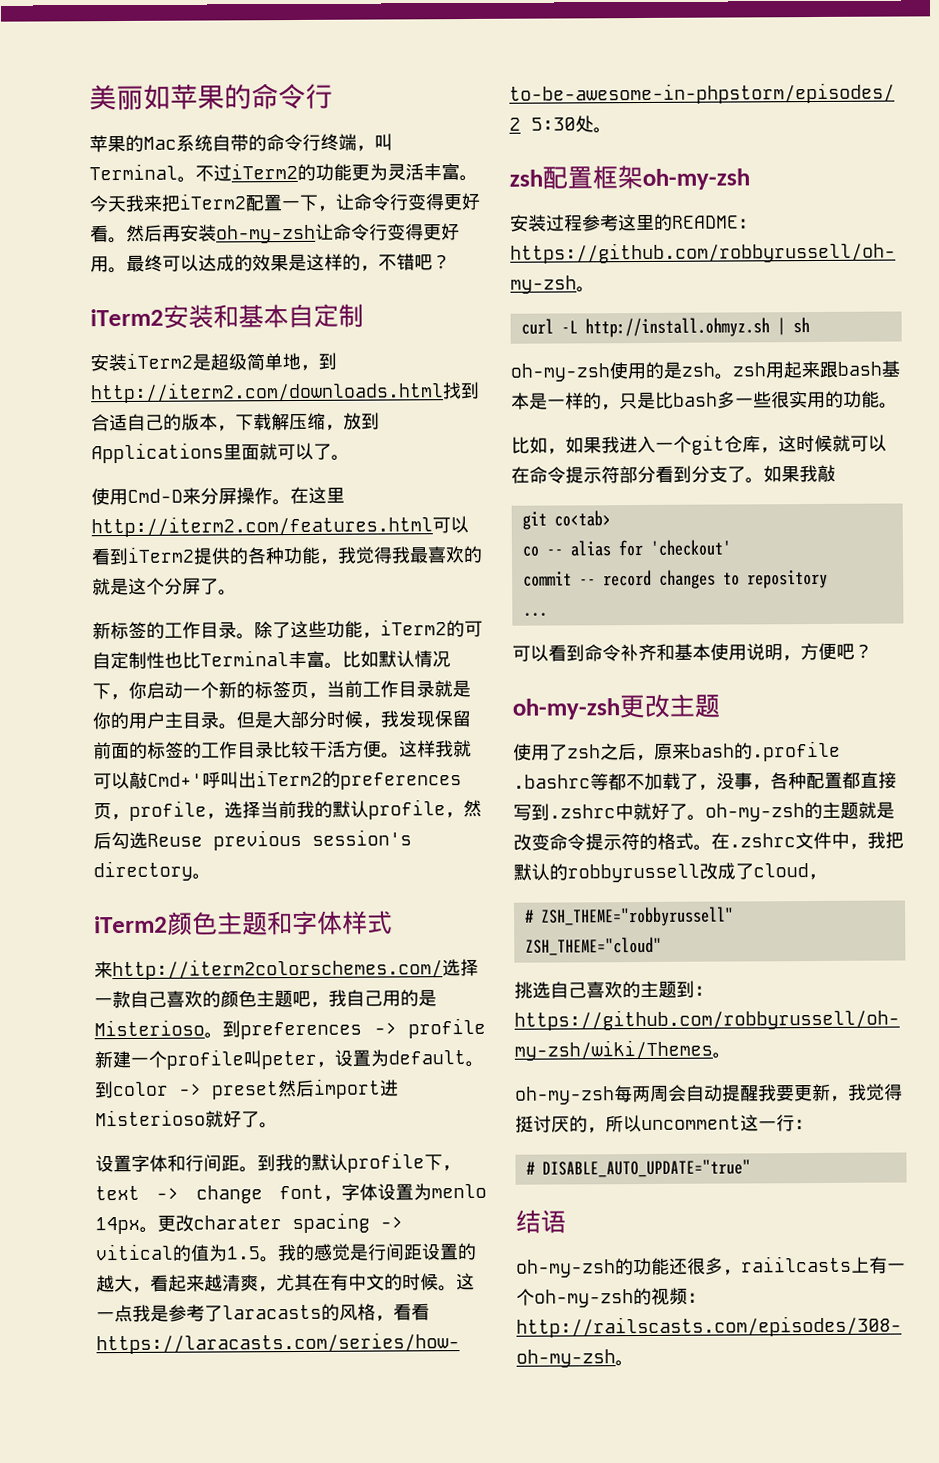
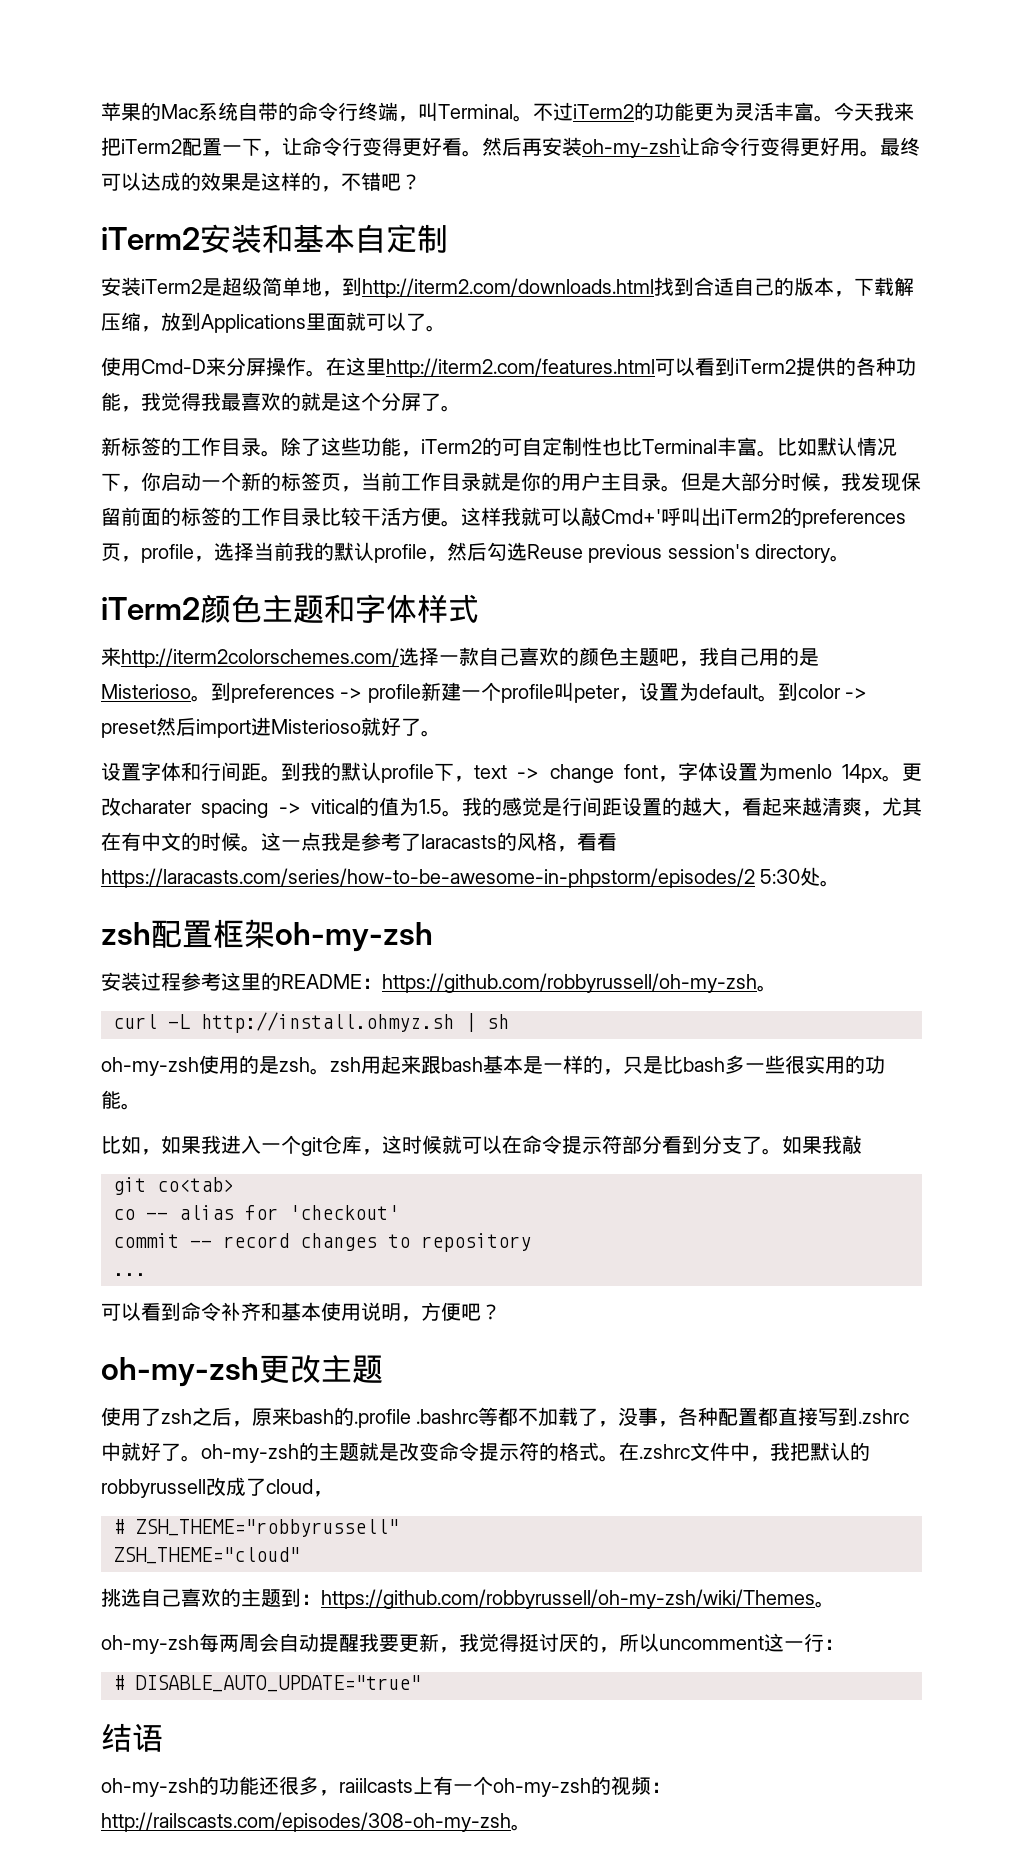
- 美丽如苹果的命令行

